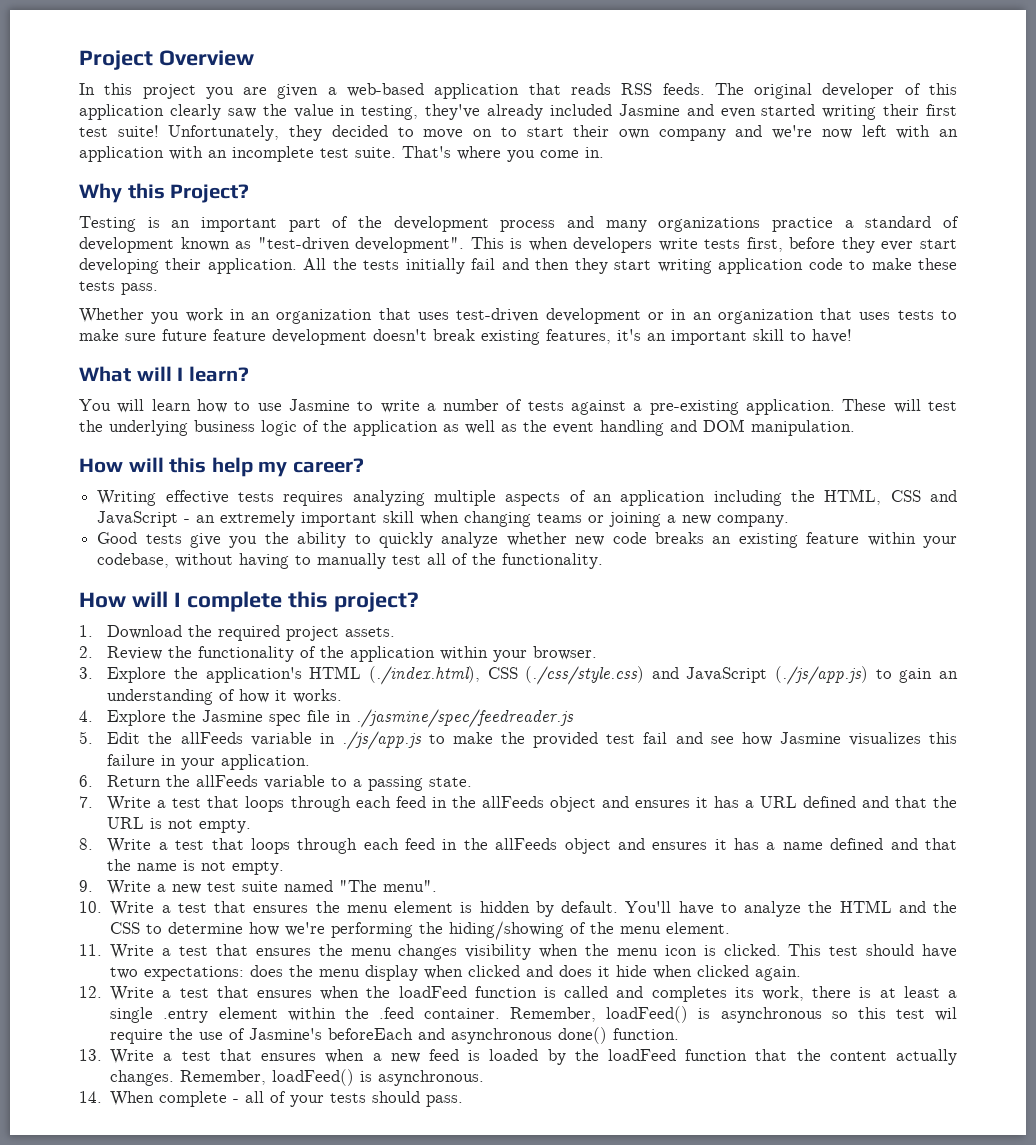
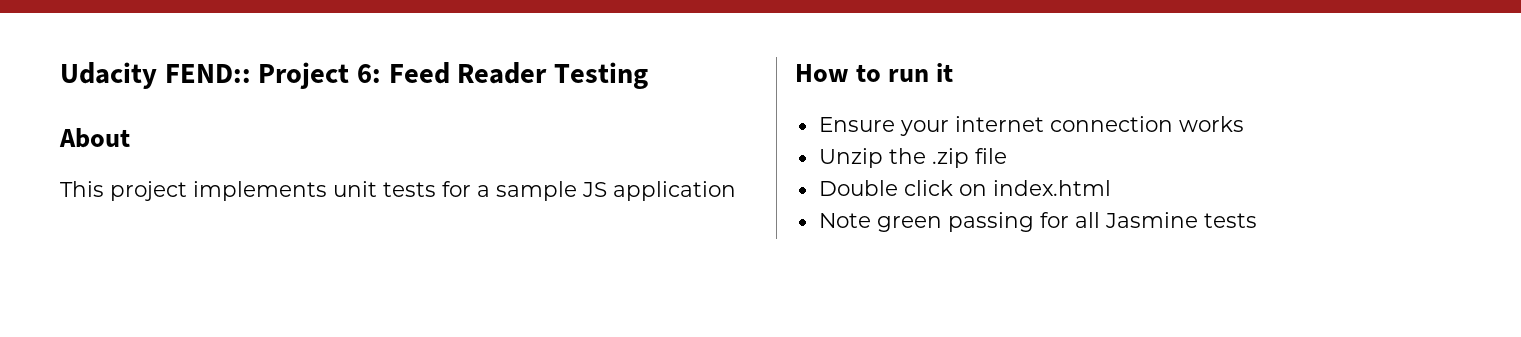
- Project Overview
- In this project you are given a web-based application that reads RSS feeds. The original developer of this application clearly saw the value in testing, they've already included Jasmine and even started writing their first test suite! Unfortunately, they decided to move on to start their own company and we're now left with an application with an incomplete test suite. That's where you come in.
- Why this Project?
- Testing is an important part of the development process and many organizations practice a standard of development known as "test-driven development". This is when developers write tests first, before they ever start developing their application. All the tests initially fail and then they start writing application code to make these tests pass.
- Whether you work in an organization that uses test-driven development or in an organization that uses tests to make sure future feature development doesn't break existing features, it's an important skill to have!
- What will I learn?
- You will learn how to use Jasmine to write a number of tests against a pre-existing application. These will test the underlying business logic of the application as well as the event handling and DOM manipulation.
- How will this help my career?
- Writing effective tests requires analyzing multiple aspects of an application including the HTML, CSS and JavaScript - an extremely important skill when changing teams or joining a new company.
- Good tests give you the ability to quickly analyze whether new code breaks an existing feature within your codebase, without having to manually test all of the functionality.
- How will I complete this project?
- 1. Download the required project assets.
- 2. Review the functionality of the application within your browser.
- 3. Explore the application's HTML (./index.html), CSS (./css/style.css) and JavaScript (./js/app.js) to gain an understanding of how it works.
- 4. Explore the Jasmine spec file in ./jasmine/spec/feedreader.js
- 5. Edit the allFeeds variable in ./js/app.js to make the provided test fail and see how Jasmine visualizes this failure in your application.
- 6. Return the allFeeds variable to a passing state.
- 7. Write a test that loops through each feed in the allFeeds object and ensures it has a URL defined and that the URL is not empty.
- 8. Write a test that loops through each feed in the allFeeds object and ensures it has a name defined and that the name is not empty.
- 9. Write a new test suite named "The menu".
- 10. Write a test that ensures the menu element is hidden by default. You'll have to analyze the HTML and the CSS to determine how we're performing the hiding/showing of the menu element.
- 11. Write a test that ensures the menu changes visibility when the menu icon is clicked. This test should have two expectations: does the menu display when clicked and does it hide when clicked again.
- 12. Write a test that ensures when the loadFeed function is called and completes its work, there is at least a single .entry element within the .feed container. Remember, loadFeed() is asynchronous so this test wil require the use of Jasmine's beforeEach and asynchronous done() function.
- 13. Write a test that ensures when a new feed is loaded by the loadFeed function that the content actually changes. Remember, loadFeed() is asynchronous.
- 14. When complete - all of your tests should pass.
+ Udacity FEND:: Project 6: Feed Reader Testing
+ About
+ This project implements unit tests for a sample JS application
+ How to run it
+ Ensure your internet connection works
+ Unzip the .zip file
+ Double click on index.html
+ Note green passing for all Jasmine tests

